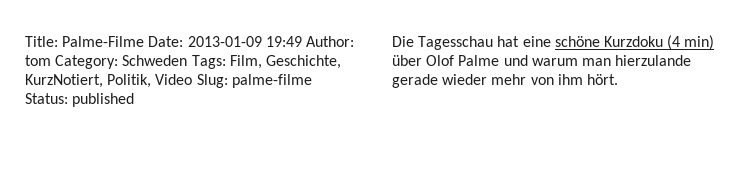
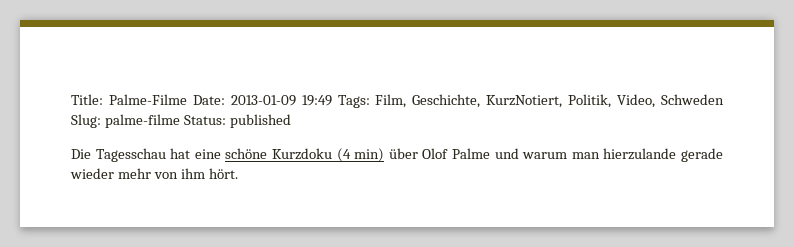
- Title: Palme-Filme Date: 2013-01-09 19:49 Author: tom Category: Schweden Tags: Film, Geschichte, KurzNotiert, Politik, Video Slug: palme-filme Status: published
+ Title: Palme-Filme Date: 2013-01-09 19:49 Tags: Film, Geschichte, KurzNotiert, Politik, Video, Schweden Slug: palme-filme Status: published

